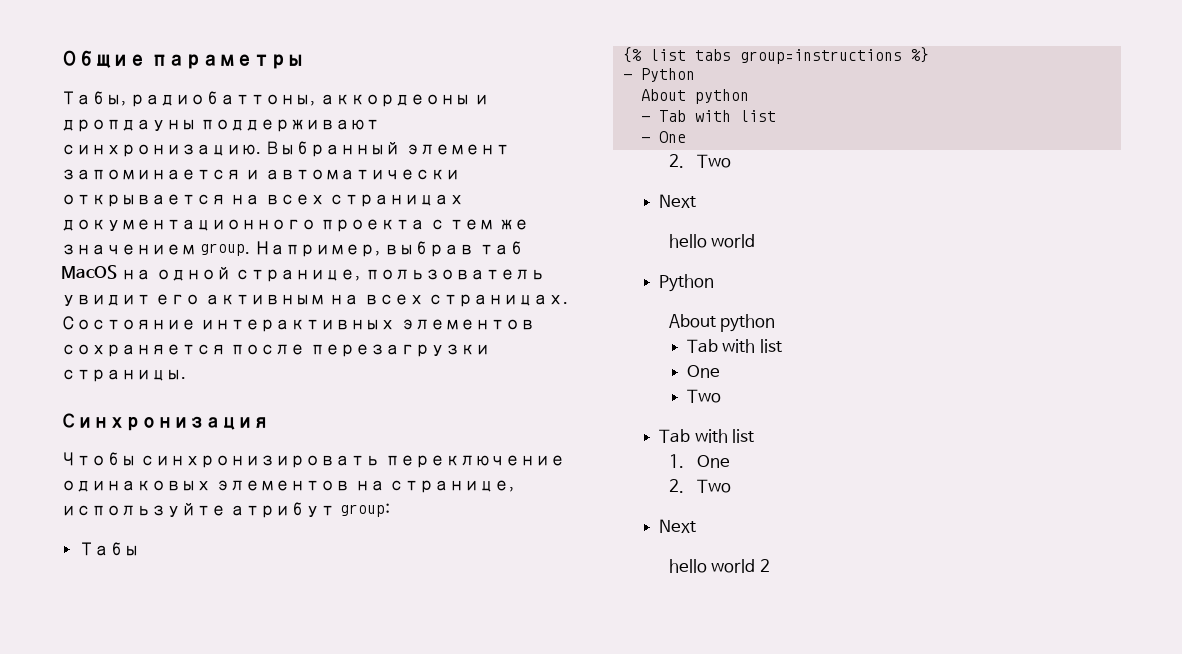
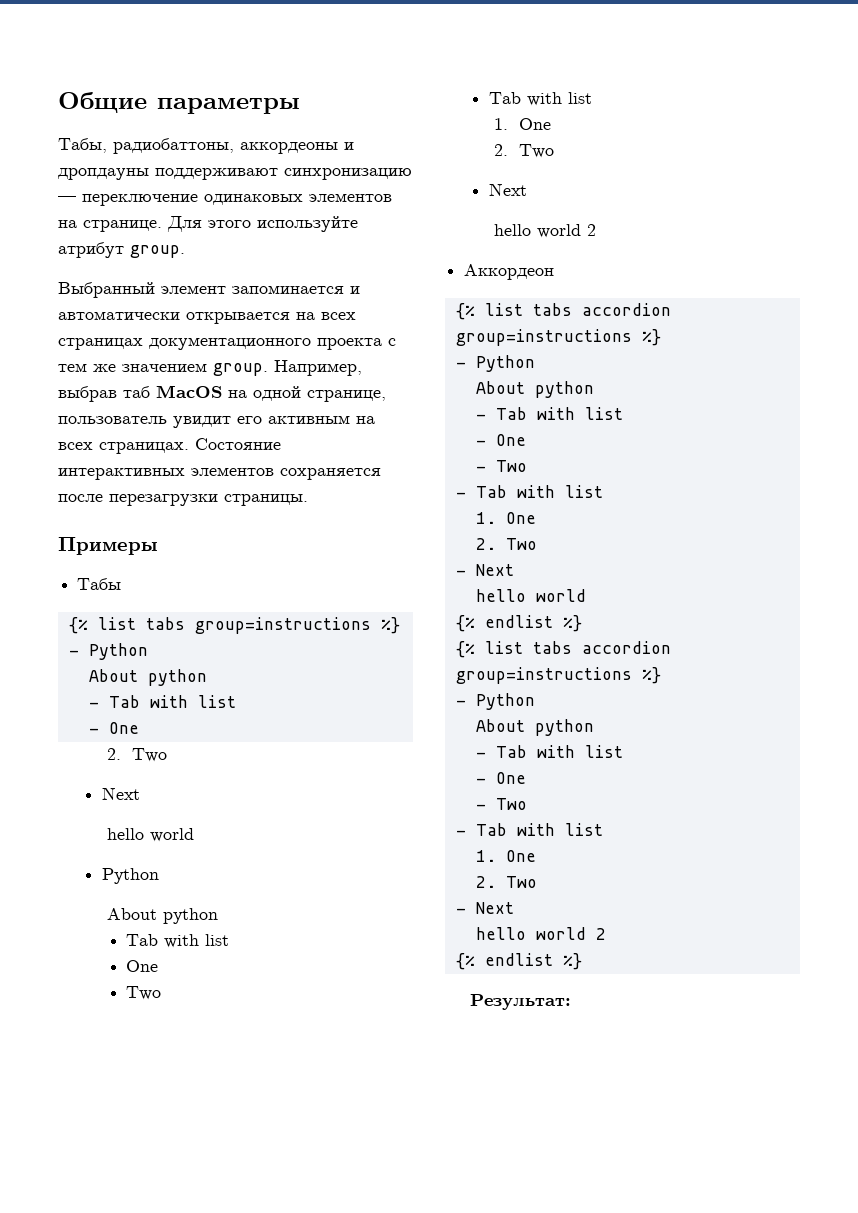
- Табы, радиобаттоны, аккордеоны и дропдауны поддерживают синхронизацию. Выбранный элемент запоминается и автоматически открывается на всех страницах документационного проекта с тем же значением group.
+ Табы, радиобаттоны, аккордеоны и дропдауны поддерживают синхронизацию — переключение одинаковых элементов на странице. Для этого используйте атрибут group.
+ Выбранный элемент запоминается и автоматически открывается на всех страницах документационного проекта с тем же значением group.
- Синхронизация
- Чтобы синхронизировать переключение одинаковых элементов на странице, используйте атрибут group:
+ Примеры
+ Аккордеон
+ {% list tabs accordion group=instructions %}
+ - Python
+ About python
+ - Tab with list
+ - One
+ - Two
+ - Tab with list
+ 1. One
+ 2. Two
+ - Next
+ hello world
+ {% endlist %}
+ {% list tabs accordion group=instructions %}
+ - Python
+ About python
+ - Tab with list
+ - One
+ - Two
+ - Tab with list
+ 1. One
+ 2. Two
+ - Next
+ hello world 2
+ {% endlist %}
+ Результат:

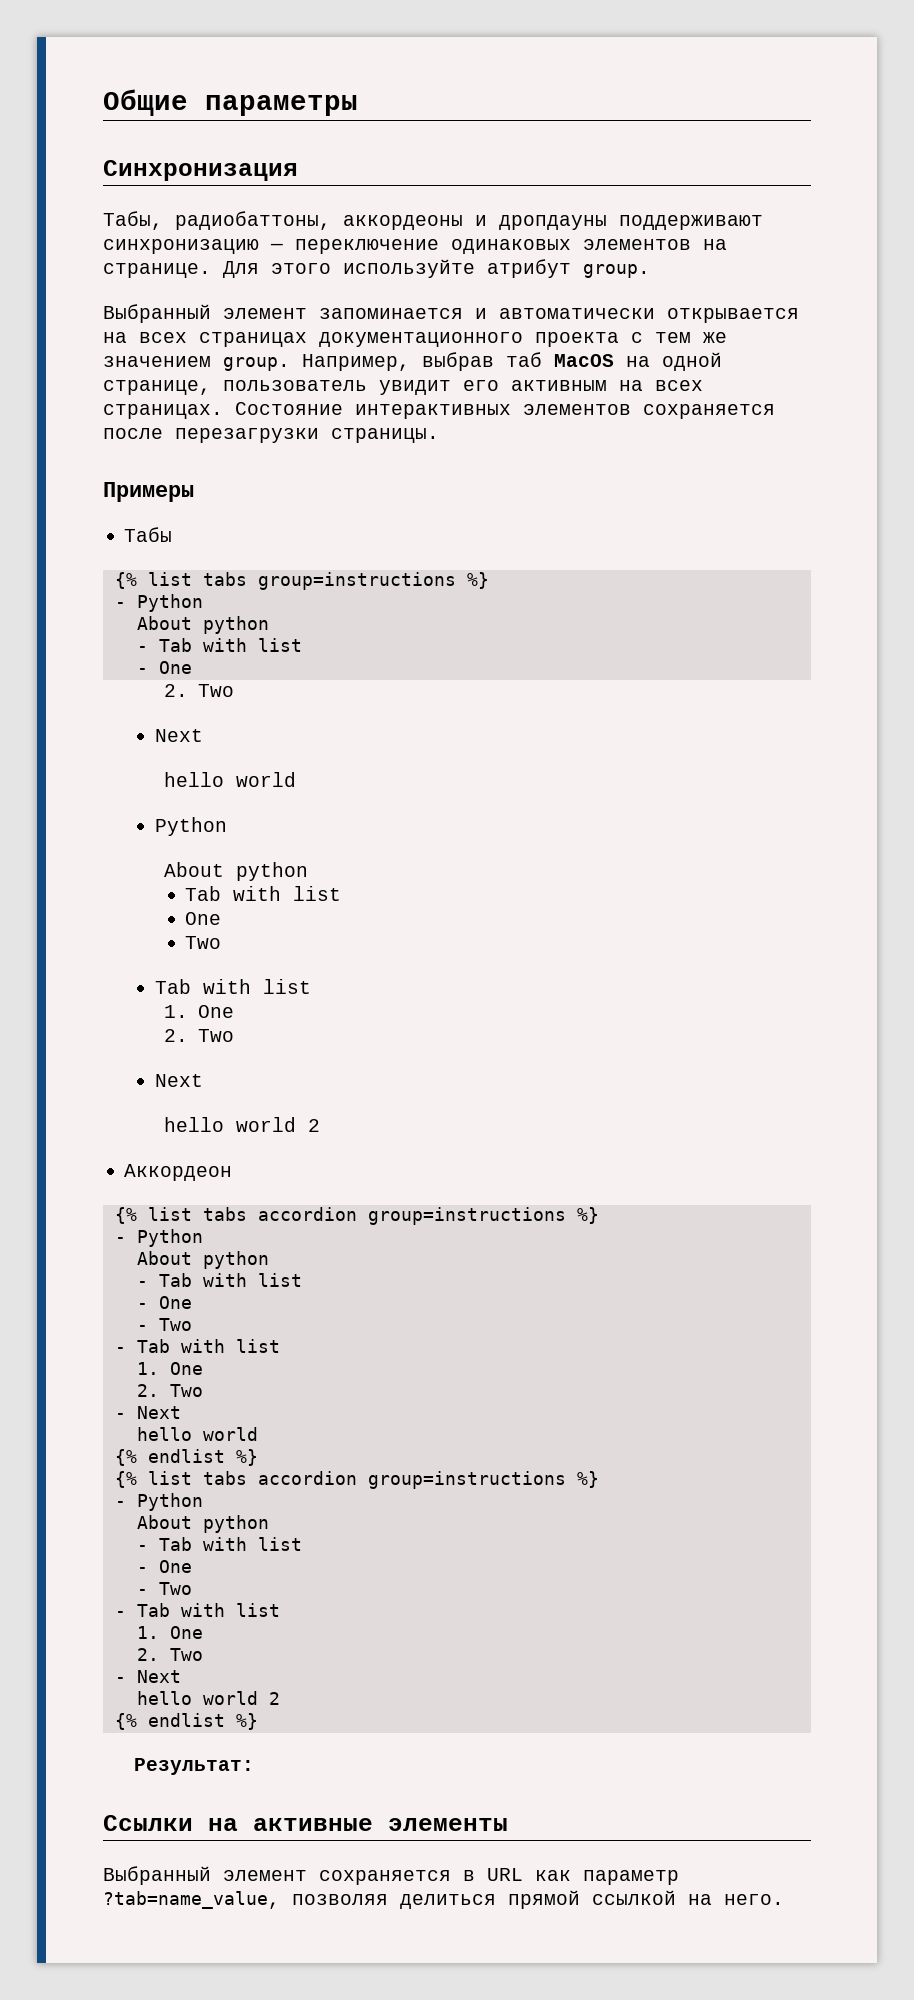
+ Синхронизация
+ Ссылки на активные элементы
+ Выбранный элемент сохраняется в URL как параметр ?tab=name_value, позволяя делиться прямой ссылкой на него.

